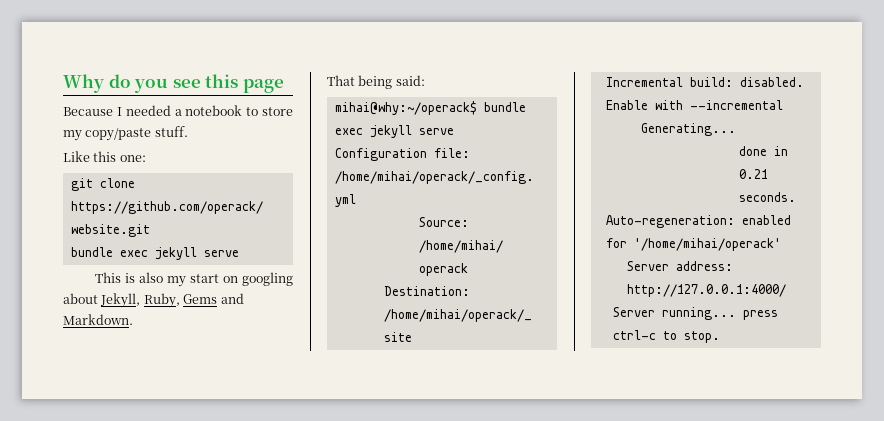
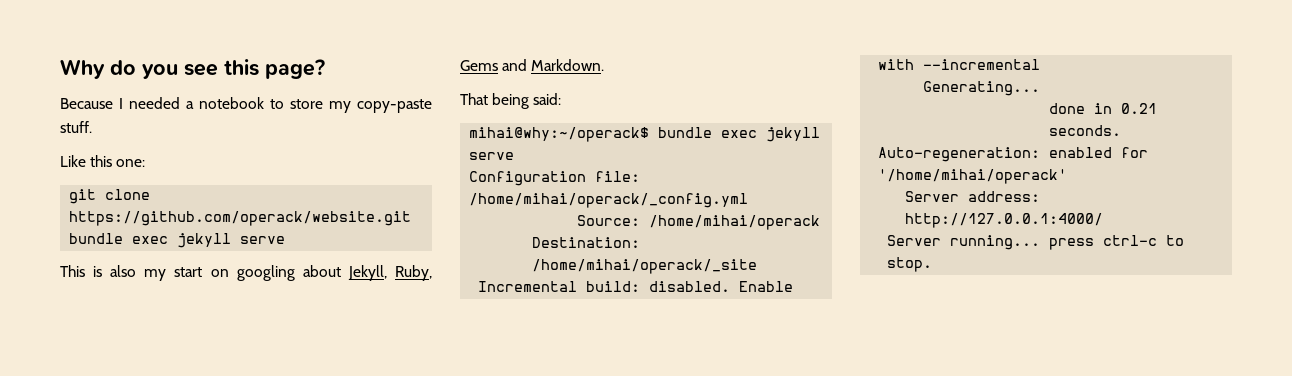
- Why do you see this page
+ Why do you see this page?
- Because I needed a notebook to store my copy/paste stuff.
+ Because I needed a notebook to store my copy-paste stuff.

